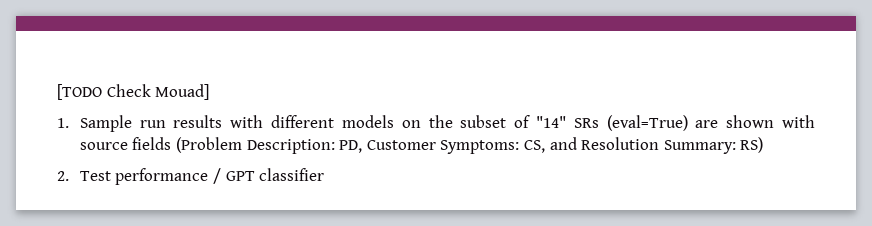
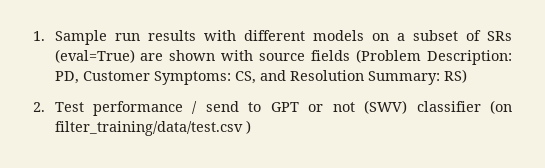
- [TODO Check Mouad]
- 1. Sample run results with different models on the subset of "14" SRs (eval=True) are shown with source fields (Problem Description: PD, Customer Symptoms: CS, and Resolution Summary: RS)
+ 1. Sample run results with different models on a subset of SRs (eval=True) are shown with source fields (Problem Description: PD, Customer Symptoms: CS, and Resolution Summary: RS)
- 2. Test performance / GPT classifier
+ 2. Test performance / send to GPT or not (SWV) classifier (on filter_training/data/test.csv )

